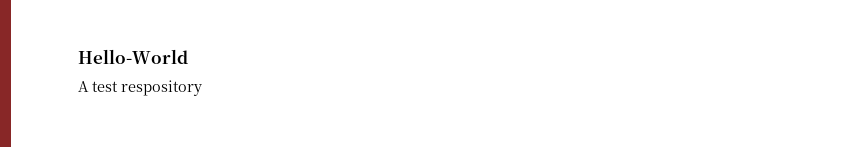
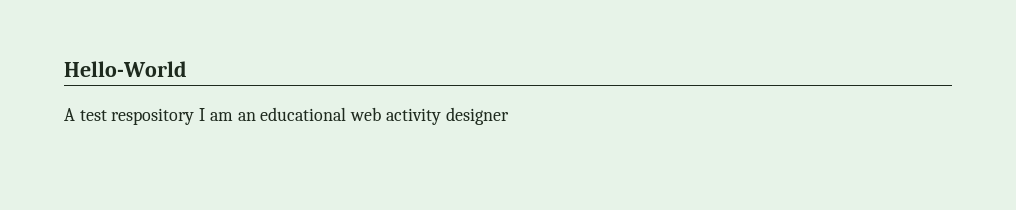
- A test respository
+ A test respository I am an educational web activity designer

